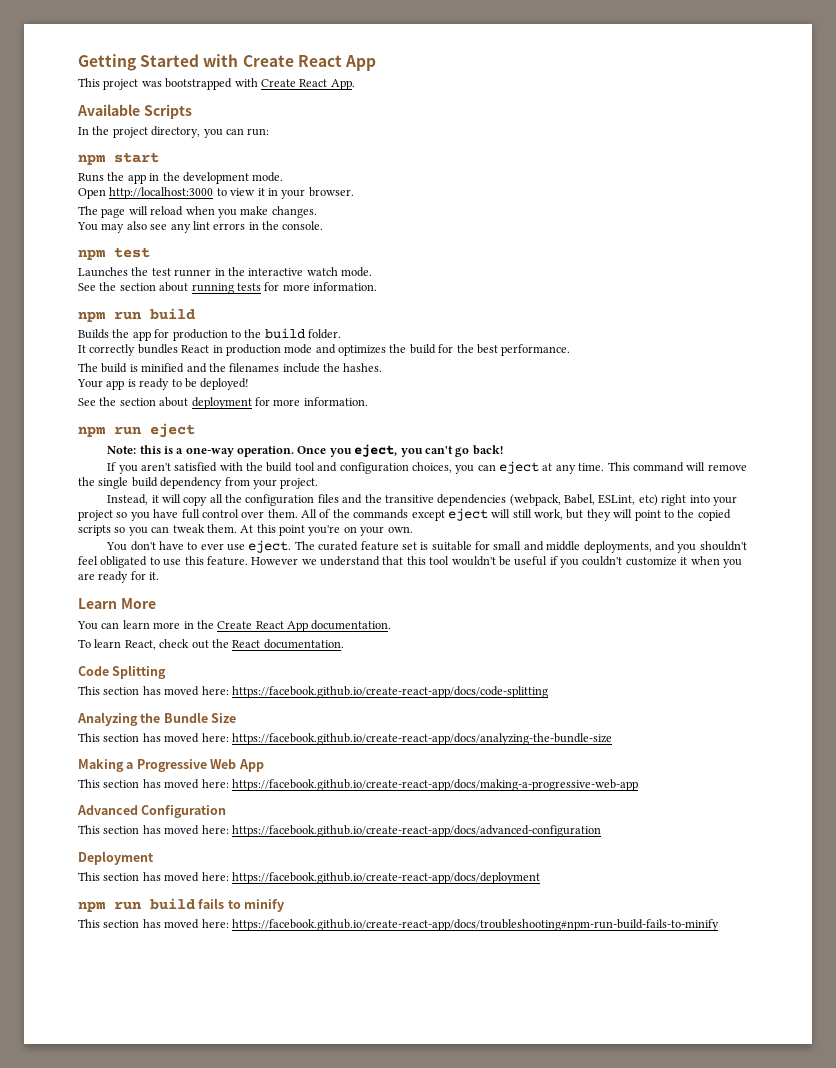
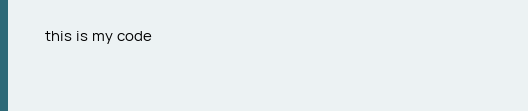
- Getting Started with Create React App
- This project was bootstrapped with Create React App.
- Available Scripts
- In the project directory, you can run:
- npm start
- Runs the app in the development mode.
- Open http://localhost:3000 to view it in your browser.
- The page will reload when you make changes.
- You may also see any lint errors in the console.
- npm test
- Launches the test runner in the interactive watch mode.
- See the section about running tests for more information.
- npm run build
- Builds the app for production to the build folder.
- It correctly bundles React in production mode and optimizes the build for the best performance.
- The build is minified and the filenames include the hashes.
- Your app is ready to be deployed!
- See the section about deployment for more information.
- npm run eject
- Note: this is a one-way operation. Once you eject, you can't go back!
- If you aren't satisfied with the build tool and configuration choices, you can eject at any time. This command will remove the single build dependency from your project.
- Instead, it will copy all the configuration files and the transitive dependencies (webpack, Babel, ESLint, etc) right into your project so you have full control over them. All of the commands except eject will still work, but they will point to the copied scripts so you can tweak them. At this point you're on your own.
- You don't have to ever use eject. The curated feature set is suitable for small and middle deployments, and you shouldn't feel obligated to use this feature. However we understand that this tool wouldn't be useful if you couldn't customize it when you are ready for it.
- Learn More
- You can learn more in the Create React App documentation.
- To learn React, check out the React documentation.
- Code Splitting
- This section has moved here: https://facebook.github.io/create-react-app/docs/code-splitting
- Analyzing the Bundle Size
- This section has moved here: https://facebook.github.io/create-react-app/docs/analyzing-the-bundle-size
- Making a Progressive Web App
- This section has moved here: https://facebook.github.io/create-react-app/docs/making-a-progressive-web-app
- Advanced Configuration
- This section has moved here: https://facebook.github.io/create-react-app/docs/advanced-configuration
- Deployment
- This section has moved here: https://facebook.github.io/create-react-app/docs/deployment
- npm run build fails to minify
- This section has moved here: https://facebook.github.io/create-react-app/docs/troubleshooting#npm-run-build-fails-to-minify
+ this is my code

